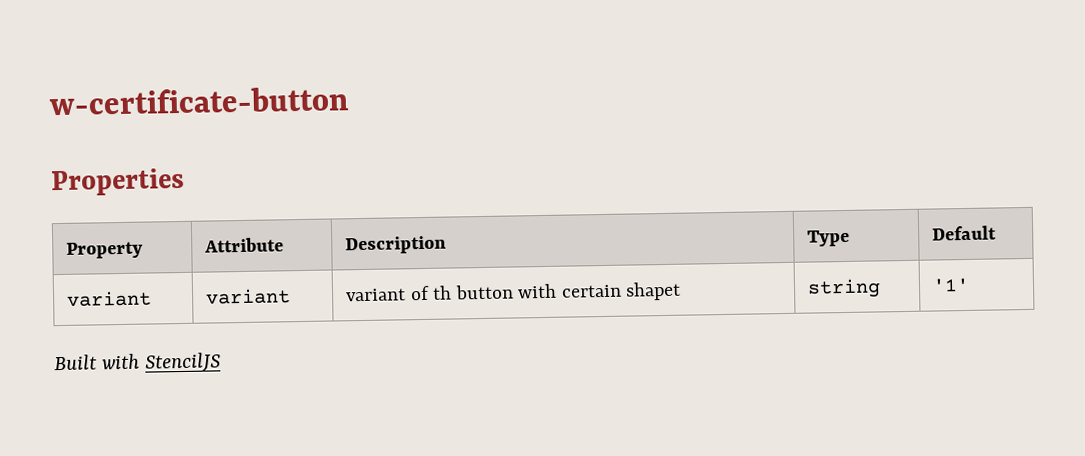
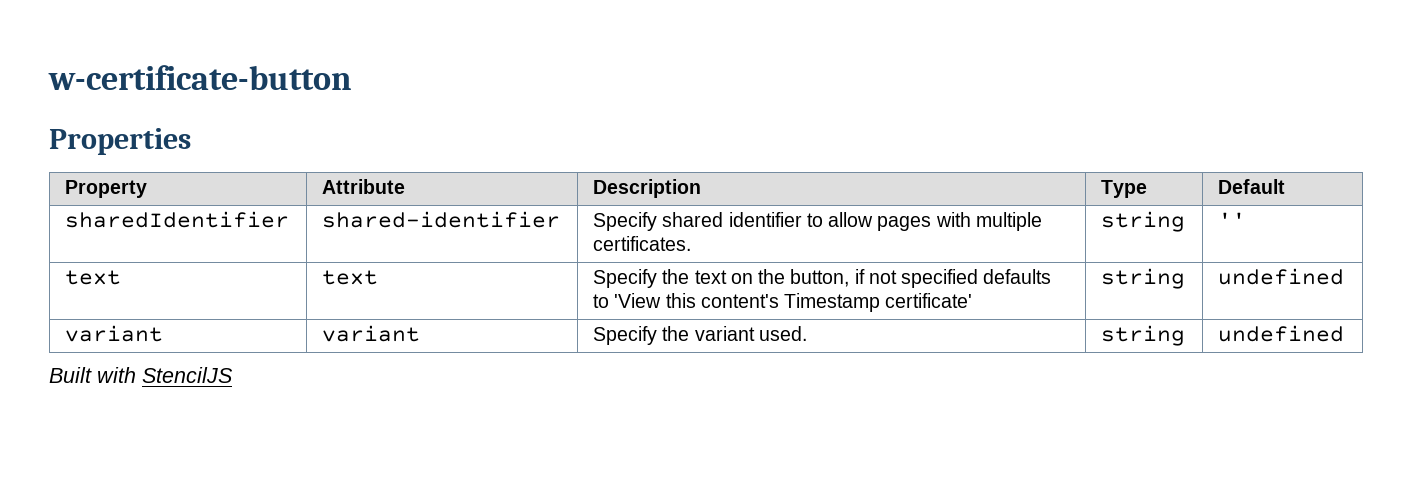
- variant | variant | variant of th button with certain shapet | string | '1'
+ sharedIdentifier | shared-identifier | Specify shared identifier to allow pages with multiple certificates. | string | ''
+ text | text | Specify the text on the button, if not specified defaults to 'View this content's Timestamp certificate' | string | undefined
+ variant | variant | Specify the variant used. | string | undefined

